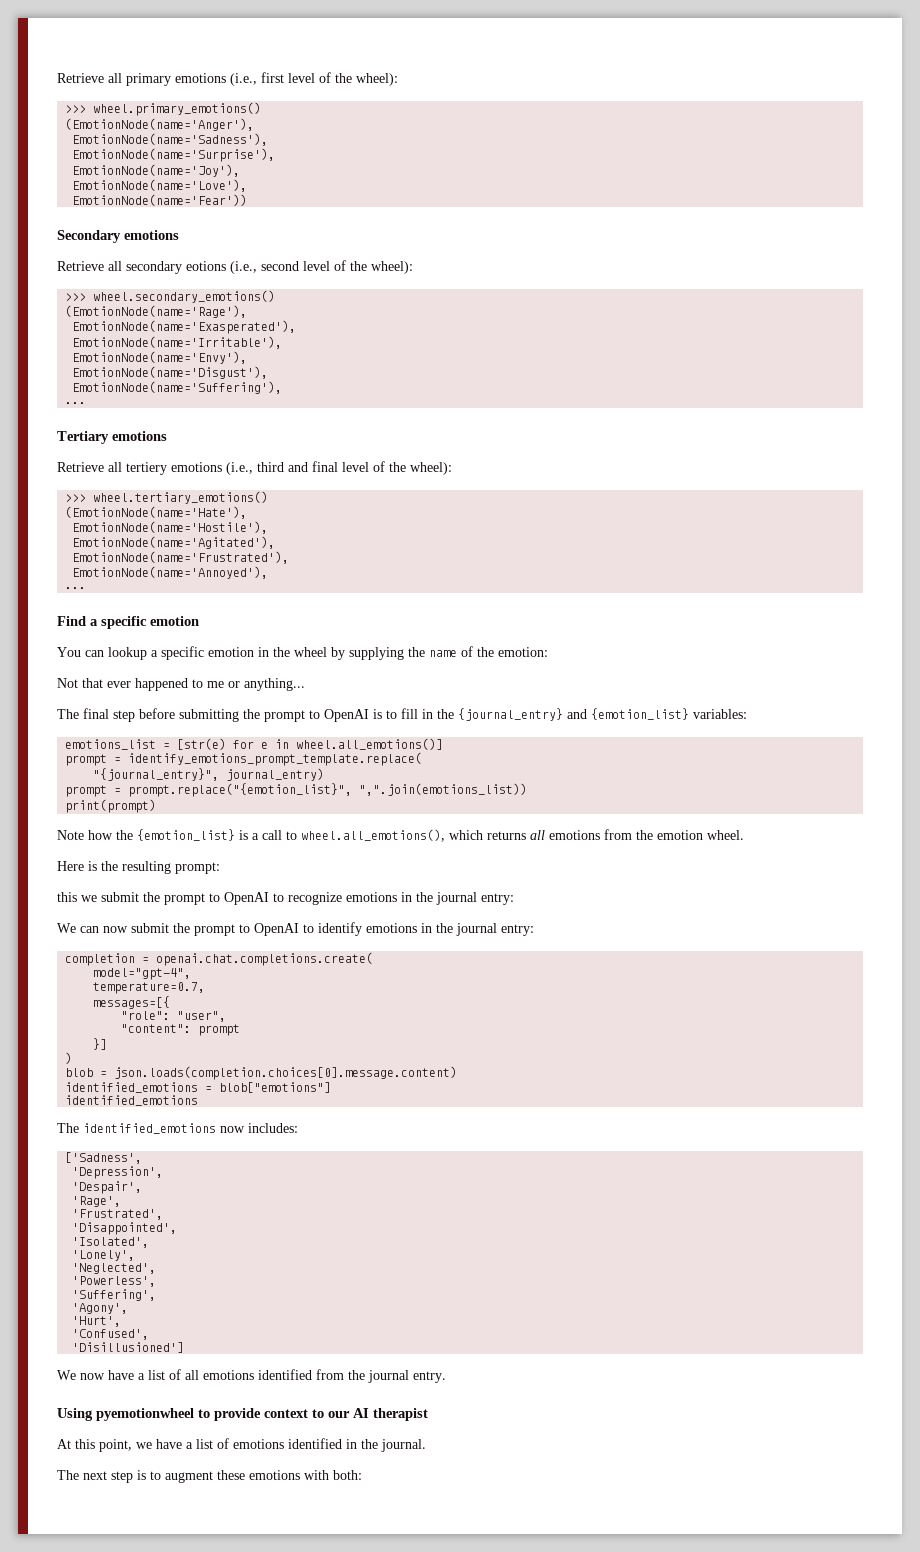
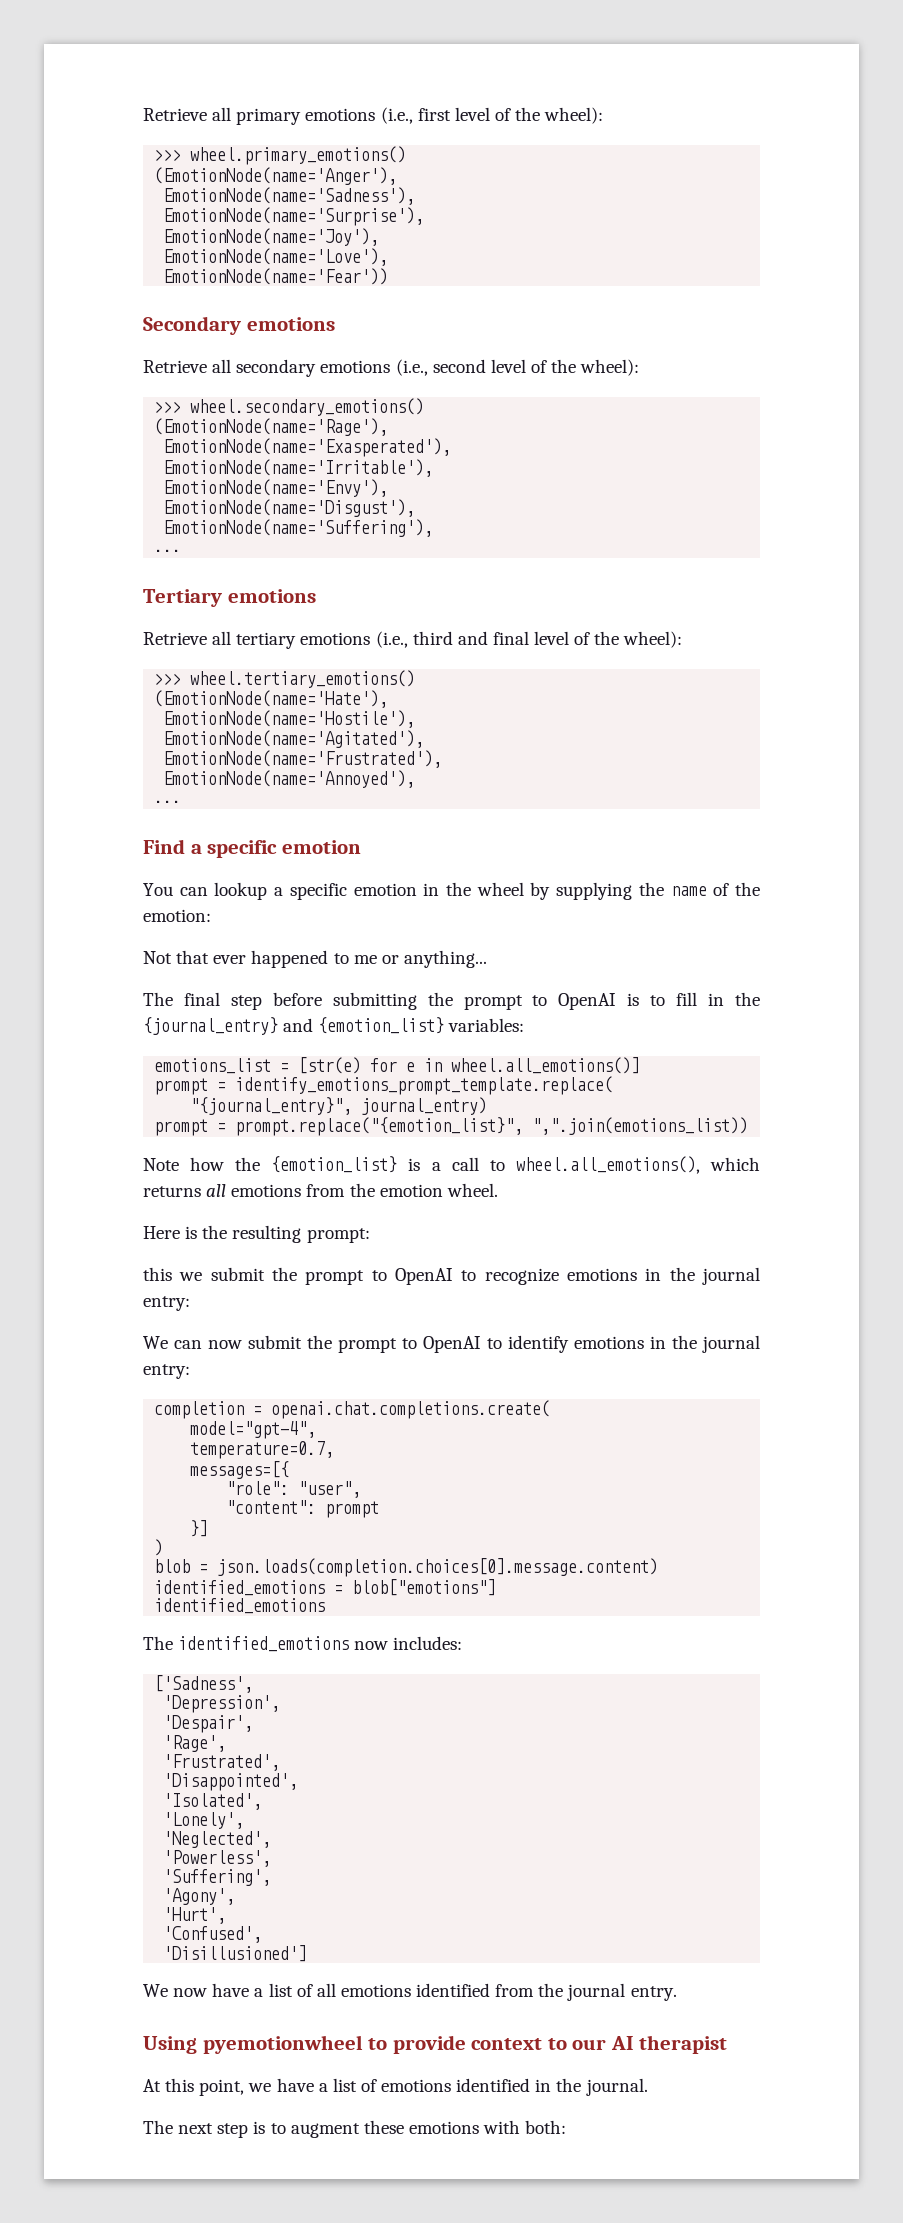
- Retrieve all secondary eotions (i.e., second level of the wheel):
+ Retrieve all secondary emotions (i.e., second level of the wheel):
- Retrieve all tertiery emotions (i.e., third and final level of the wheel):
+ Retrieve all tertiary emotions (i.e., third and final level of the wheel):
- print(prompt)

